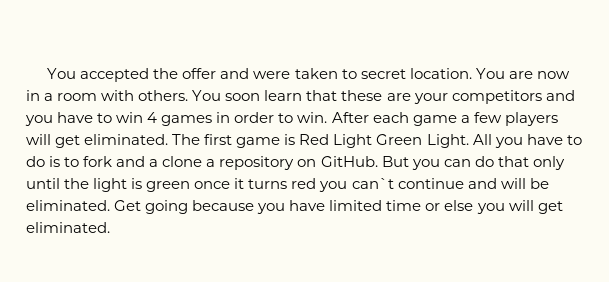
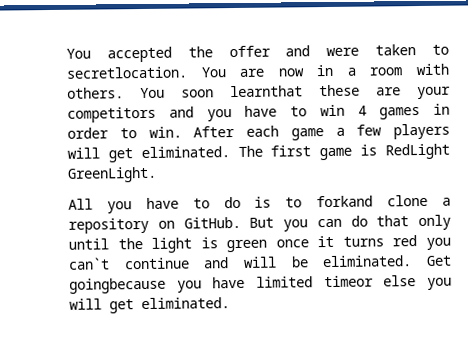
- You accepted the offer and were taken to secret location.
+ You accepted the offer and were taken to secretlocation.
- You soon learn that these are your competitors and you have to win 4 games in order to win.
+ You soon learnthat these are your competitors and you have to win 4 games in order to win.
- The first game is Red Light Green Light. All you have to do is to fork and a clone a repository on GitHub.
+ The first game is RedLight GreenLight.
+ All you have to do is to forkand clone a repository on GitHub.
- Get going because you have limited time or else you will get eliminated.
+ Get goingbecause you have limited timeor else you will get eliminated.

